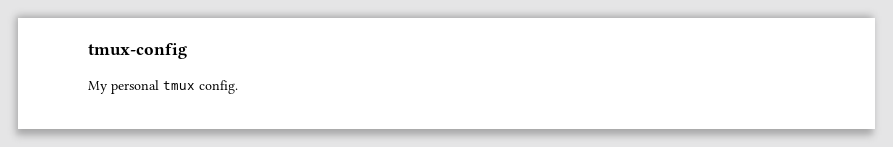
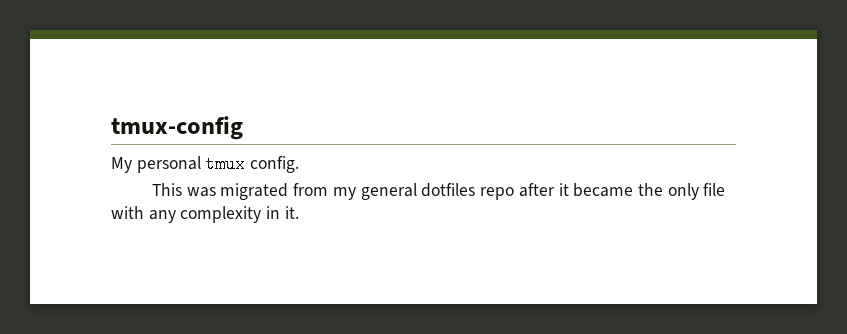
+ This was migrated from my general dotfiles repo after it became the only file with any complexity in it.

